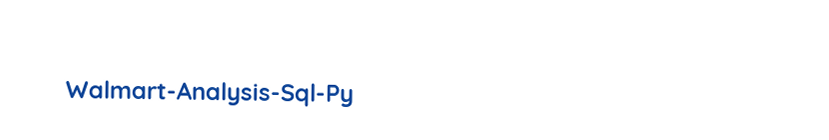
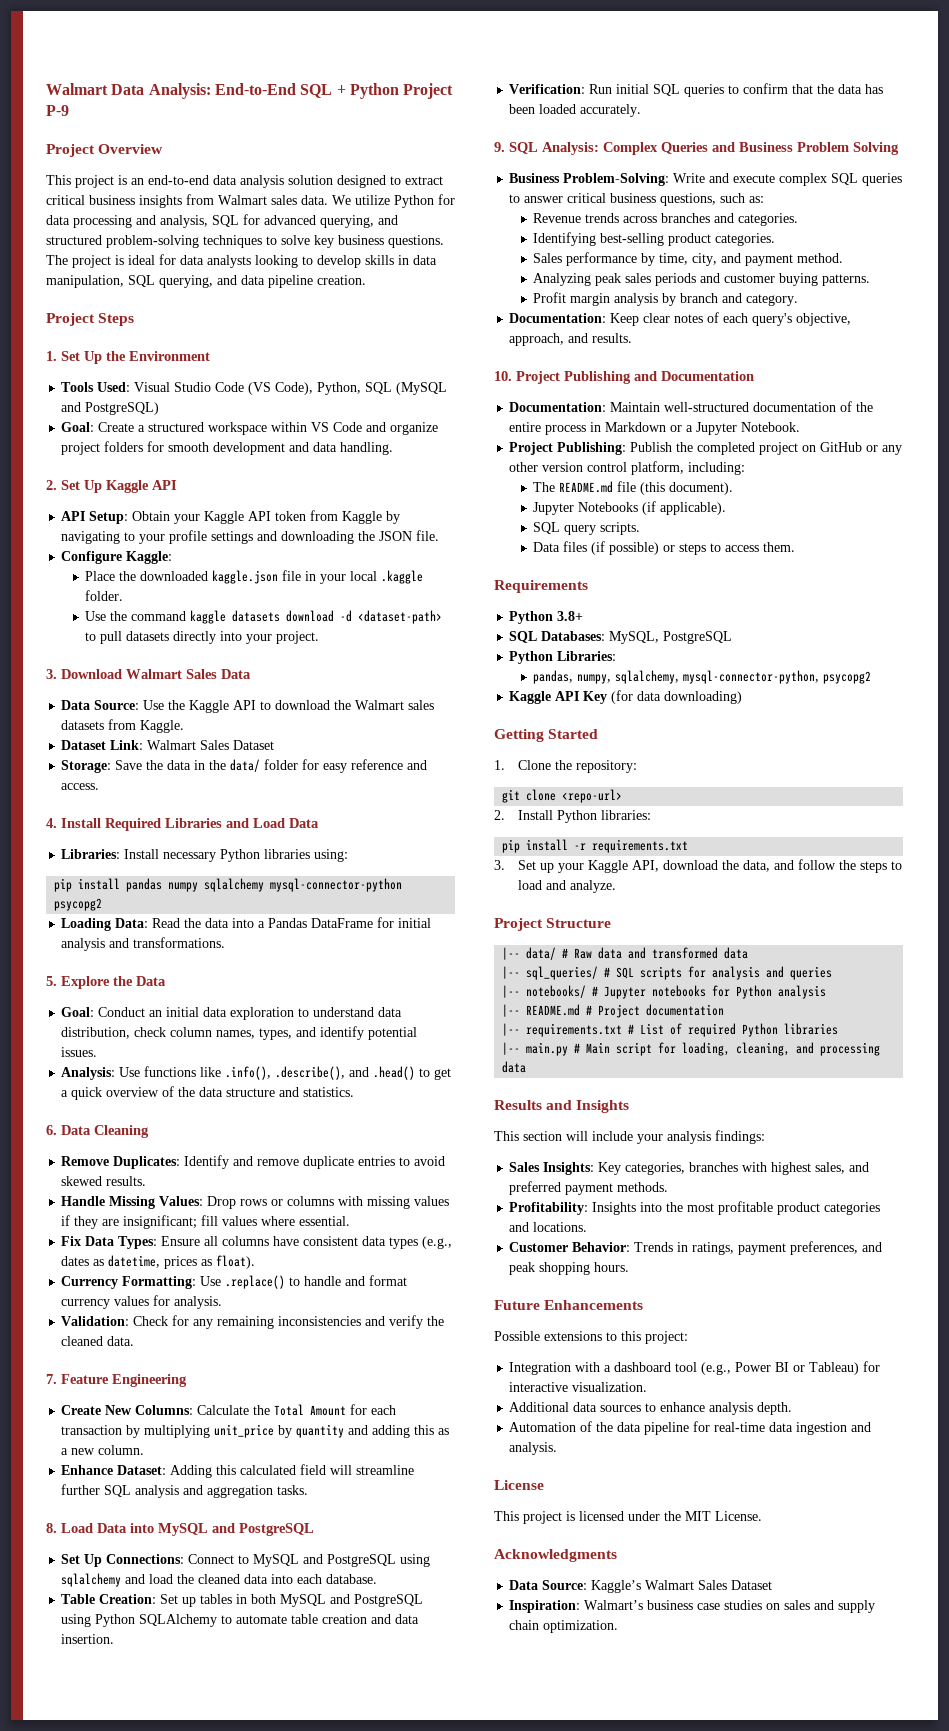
- Walmart-Analysis-Sql-Py
+ Walmart Data Analysis: End-to-End SQL + Python Project P-9
+ Project Overview
+ This project is an end-to-end data analysis solution designed to extract critical business insights from Walmart sales data. We utilize Python for data processing and analysis, SQL for advanced querying, and structured problem-solving techniques to solve key business questions. The project is ideal for data analysts looking to develop skills in data manipulation, SQL querying, and data pipeline creation.
+ Project Steps
+ 1. Set Up the Environment
+ Tools Used: Visual Studio Code (VS Code), Python, SQL (MySQL and PostgreSQL)
+ Goal: Create a structured workspace within VS Code and organize project folders for smooth development and data handling.
+ 2. Set Up Kaggle API
+ API Setup: Obtain your Kaggle API token from Kaggle by navigating to your profile settings and downloading the JSON file.
+ Configure Kaggle:
+ Place the downloaded kaggle.json file in your local .kaggle folder.
+ Use the command kaggle datasets download -d <dataset-path> to pull datasets directly into your project.
+ 3. Download Walmart Sales Data
+ Data Source: Use the Kaggle API to download the Walmart sales datasets from Kaggle.
+ Dataset Link: Walmart Sales Dataset
+ Storage: Save the data in the data/ folder for easy reference and access.
+ 4. Install Required Libraries and Load Data
+ Libraries: Install necessary Python libraries using:
+ pip install pandas numpy sqlalchemy mysql-connector-python psycopg2
+ Loading Data: Read the data into a Pandas DataFrame for initial analysis and transformations.
+ 5. Explore the Data
+ Goal: Conduct an initial data exploration to understand data distribution, check column names, types, and identify potential issues.
+ Analysis: Use functions like .info(), .describe(), and .head() to get a quick overview of the data structure and statistics.
+ 6. Data Cleaning
+ Remove Duplicates: Identify and remove duplicate entries to avoid skewed results.
+ Handle Missing Values: Drop rows or columns with missing values if they are insignificant; fill values where essential.
+ Fix Data Types: Ensure all columns have consistent data types (e.g., dates as datetime, prices as float).
+ Currency Formatting: Use .replace() to handle and format currency values for analysis.
+ Validation: Check for any remaining inconsistencies and verify the cleaned data.
+ 7. Feature Engineering
+ Create New Columns: Calculate the Total Amount for each transaction by multiplying unit_price by quantity and adding this as a new column.
+ Enhance Dataset: Adding this calculated field will streamline further SQL analysis and aggregation tasks.
+ 8. Load Data into MySQL and PostgreSQL
+ Set Up Connections: Connect to MySQL and PostgreSQL using sqlalchemy and load the cleaned data into each database.
+ Table Creation: Set up tables in both MySQL and PostgreSQL using Python SQLAlchemy to automate table creation and data insertion.
+ Verification: Run initial SQL queries to confirm that the data has been loaded accurately.
+ 9. SQL Analysis: Complex Queries and Business Problem Solving
+ Business Problem-Solving: Write and execute complex SQL queries to answer critical business questions, such as:
+ Revenue trends across branches and categories.
+ Identifying best-selling product categories.
+ Sales performance by time, city, and payment method.
+ Analyzing peak sales periods and customer buying patterns.
+ Profit margin analysis by branch and category.
+ Documentation: Keep clear notes of each query's objective, approach, and results.
+ 10. Project Publishing and Documentation
+ Documentation: Maintain well-structured documentation of the entire process in Markdown or a Jupyter Notebook.
+ Project Publishing: Publish the completed project on GitHub or any other version control platform, including:
+ The README.md file (this document).
+ Jupyter Notebooks (if applicable).
+ SQL query scripts.
+ Data files (if possible) or steps to access them.
+ Requirements
+ Python 3.8+
+ SQL Databases: MySQL, PostgreSQL
+ Python Libraries:
+ pandas, numpy, sqlalchemy, mysql-connector-python, psycopg2
+ Kaggle API Key (for data downloading)
+ Getting Started
+ 1. Clone the repository:
+ git clone <repo-url>
+ 2. Install Python libraries:
+ pip install -r requirements.txt
+ 3. Set up your Kaggle API, download the data, and follow the steps to load and analyze.
+ Project Structure
+ |-- data/ # Raw data and transformed data
+ |-- sql_queries/ # SQL scripts for analysis and queries
+ |-- notebooks/ # Jupyter notebooks for Python analysis
+ |-- README.md # Project documentation
+ |-- requirements.txt # List of required Python libraries
+ |-- main.py # Main script for loading, cleaning, and processing data
+ Results and Insights
+ This section will include your analysis findings:
+ Sales Insights: Key categories, branches with highest sales, and preferred payment methods.
+ Profitability: Insights into the most profitable product categories and locations.
+ Customer Behavior: Trends in ratings, payment preferences, and peak shopping hours.
+ Future Enhancements
+ Possible extensions to this project:
+ Integration with a dashboard tool (e.g., Power BI or Tableau) for interactive visualization.
+ Additional data sources to enhance analysis depth.
+ Automation of the data pipeline for real-time data ingestion and analysis.
+ License
+ This project is licensed under the MIT License.
+ Acknowledgments
+ Data Source: Kaggle’s Walmart Sales Dataset
+ Inspiration: Walmart’s business case studies on sales and supply chain optimization.

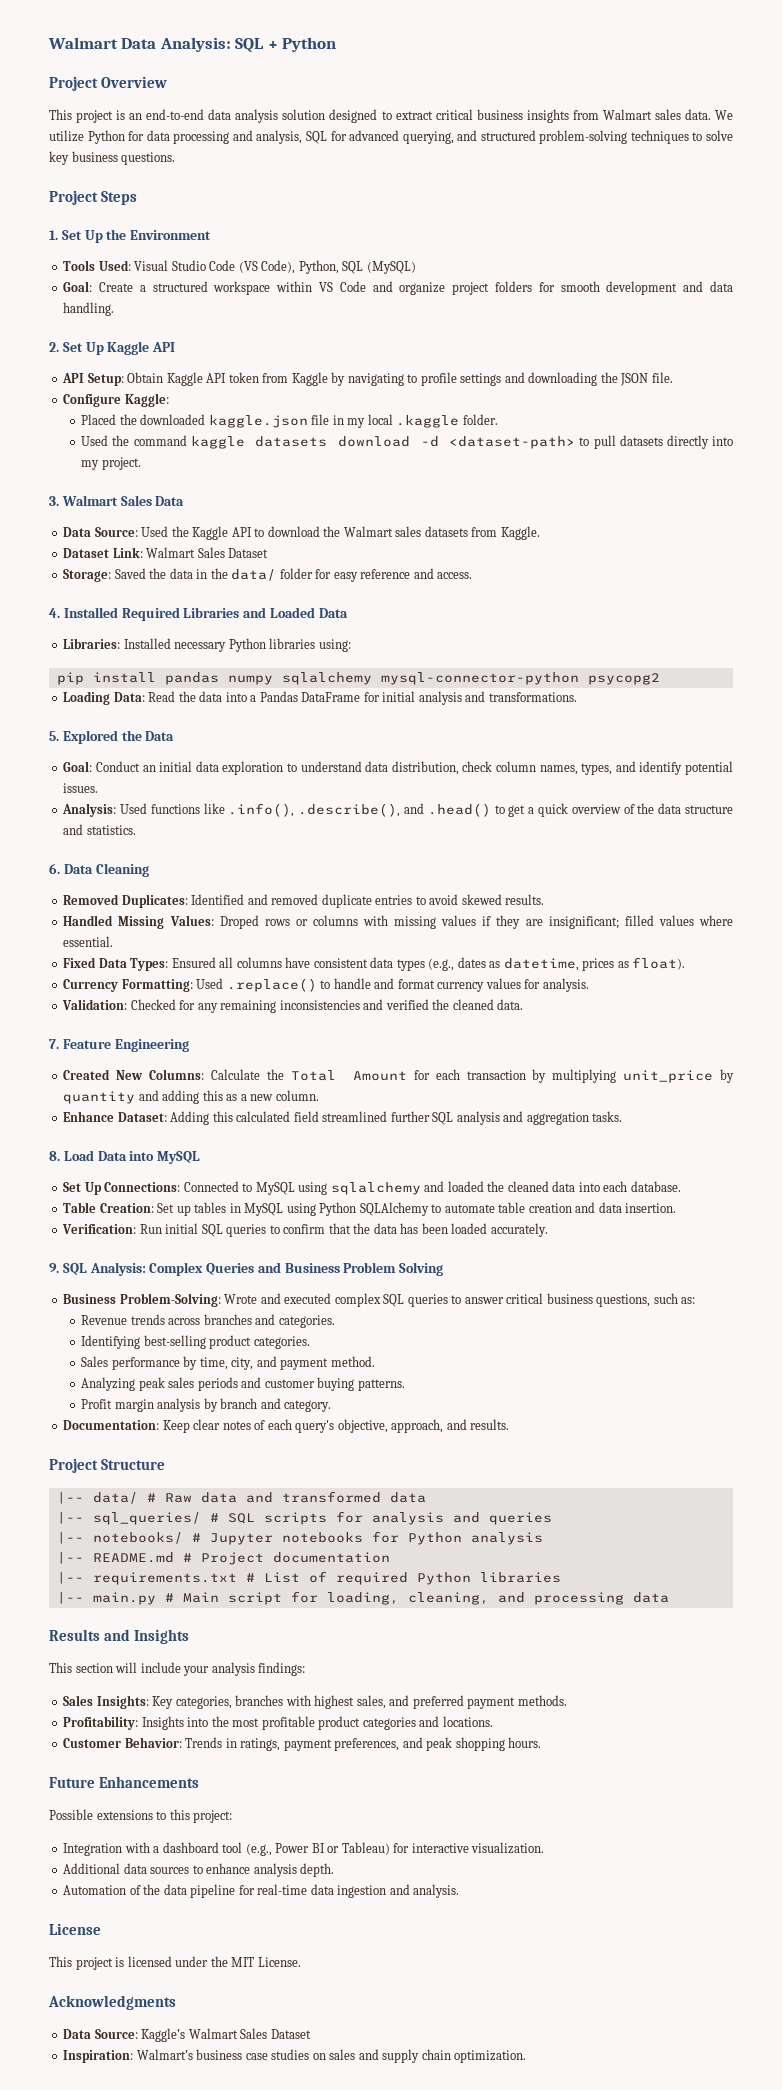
- Walmart Data Analysis: End-to-End SQL + Python Project P-9
+ Walmart Data Analysis: SQL + Python
- The project is ideal for data analysts looking to develop skills in data manipulation, SQL querying, and data pipeline creation.
- Tools Used: Visual Studio Code (VS Code), Python, SQL (MySQL and PostgreSQL)
+ Tools Used: Visual Studio Code (VS Code), Python, SQL (MySQL)
- API Setup: Obtain your Kaggle API token from Kaggle by navigating to your profile settings and downloading the JSON file.
+ API Setup: Obtain Kaggle API token from Kaggle by navigating to profile settings and downloading the JSON file.
- Place the downloaded kaggle.json file in your local .kaggle folder.
+ Placed the downloaded kaggle.json file in my local .kaggle folder.
- Use the command kaggle datasets download -d <dataset-path> to pull datasets directly into your project.
+ Used the command kaggle datasets download -d <dataset-path> to pull datasets directly into my project.
- 3. Download Walmart Sales Data
+ 3. Walmart Sales Data
- Data Source: Use the Kaggle API to download the Walmart sales datasets from Kaggle.
+ Data Source: Used the Kaggle API to download the Walmart sales datasets from Kaggle.
- Storage: Save the data in the data/ folder for easy reference and access.
+ Storage: Saved the data in the data/ folder for easy reference and access.
- 4. Install Required Libraries and Load Data
+ 4. Installed Required Libraries and Loaded Data
- Libraries: Install necessary Python libraries using:
+ Libraries: Installed necessary Python libraries using:
- 5. Explore the Data
+ 5. Explored the Data
- Analysis: Use functions like .info(), .describe(), and .head() to get a quick overview of the data structure and statistics.
+ Analysis: Used functions like .info(), .describe(), and .head() to get a quick overview of the data structure and statistics.
- Remove Duplicates: Identify and remove duplicate entries to avoid skewed results.
+ Removed Duplicates: Identified and removed duplicate entries to avoid skewed results.
- Handle Missing Values: Drop rows or columns with missing values if they are insignificant; fill values where essential.
+ Handled Missing Values: Droped rows or columns with missing values if they are insignificant; filled values where essential.
- Fix Data Types: Ensure all columns have consistent data types (e.g., dates as datetime, prices as float).
+ Fixed Data Types: Ensured all columns have consistent data types (e.g., dates as datetime, prices as float).
- Currency Formatting: Use .replace() to handle and format currency values for analysis.
+ Currency Formatting: Used .replace() to handle and format currency values for analysis.
- Validation: Check for any remaining inconsistencies and verify the cleaned data.
+ Validation: Checked for any remaining inconsistencies and verified the cleaned data.
- Create New Columns: Calculate the Total Amount for each transaction by multiplying unit_price by quantity and adding this as a new column.
+ Created New Columns: Calculate the Total Amount for each transaction by multiplying unit_price by quantity and adding this as a new column.
- Enhance Dataset: Adding this calculated field will streamline further SQL analysis and aggregation tasks.
+ Enhance Dataset: Adding this calculated field streamlined further SQL analysis and aggregation tasks.
- 8. Load Data into MySQL and PostgreSQL
+ 8. Load Data into MySQL
- Set Up Connections: Connect to MySQL and PostgreSQL using sqlalchemy and load the cleaned data into each database.
+ Set Up Connections: Connected to MySQL using sqlalchemy and loaded the cleaned data into each database.
- Table Creation: Set up tables in both MySQL and PostgreSQL using Python SQLAlchemy to automate table creation and data insertion.
+ Table Creation: Set up tables in MySQL using Python SQLAlchemy to automate table creation and data insertion.
- Business Problem-Solving: Write and execute complex SQL queries to answer critical business questions, such as:
+ Business Problem-Solving: Wrote and executed complex SQL queries to answer critical business questions, such as:
- 10. Project Publishing and Documentation
- Documentation: Maintain well-structured documentation of the entire process in Markdown or a Jupyter Notebook.
- Project Publishing: Publish the completed project on GitHub or any other version control platform, including:
- The README.md file (this document).
- Jupyter Notebooks (if applicable).
- SQL query scripts.
- Data files (if possible) or steps to access them.
- Requirements
- Python 3.8+
- SQL Databases: MySQL, PostgreSQL
- Python Libraries:
- pandas, numpy, sqlalchemy, mysql-connector-python, psycopg2
- Kaggle API Key (for data downloading)
- Getting Started
- 1. Clone the repository:
- git clone <repo-url>
- 2. Install Python libraries:
- pip install -r requirements.txt
- 3. Set up your Kaggle API, download the data, and follow the steps to load and analyze.

